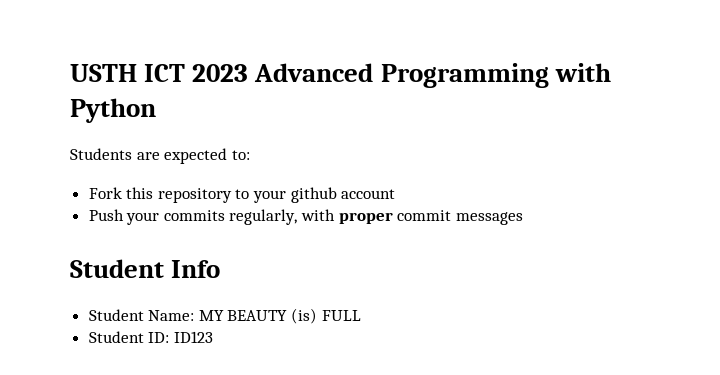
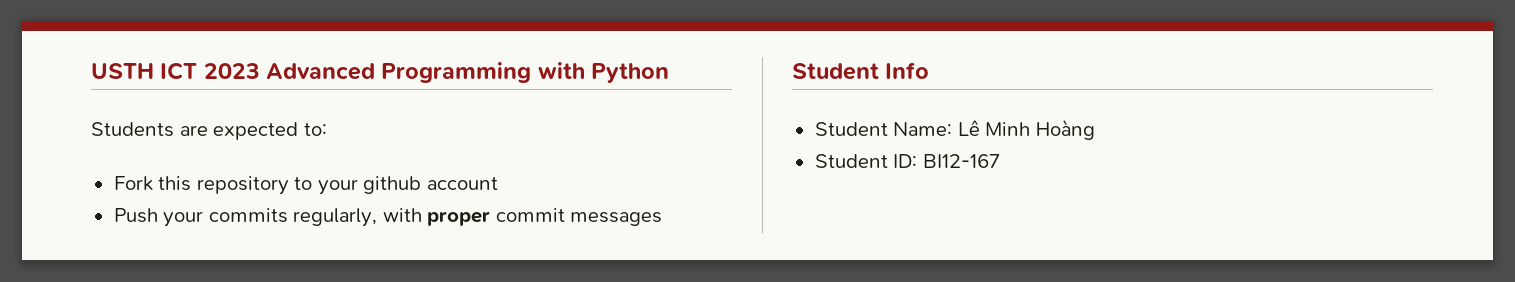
- Student Name: MY BEAUTY (is) FULL
+ Student Name: Lê Minh Hoàng
- Student ID: ID123
+ Student ID: BI12-167

